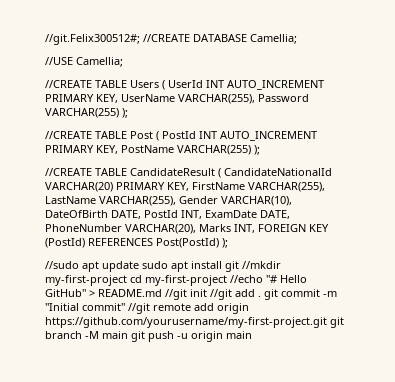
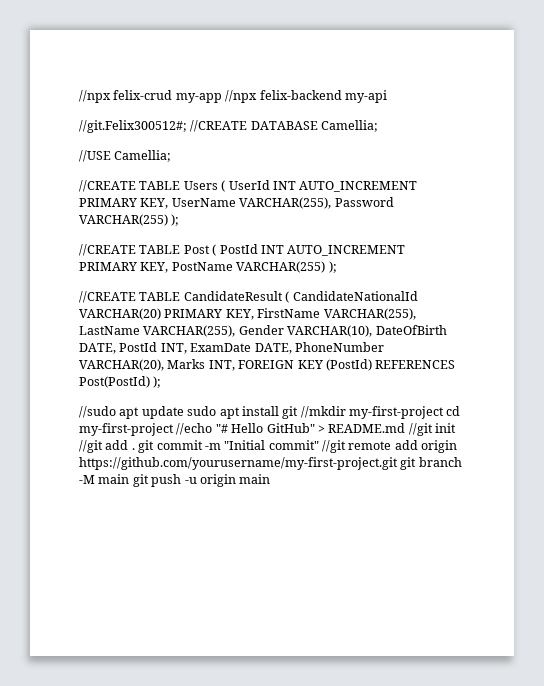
+ //npx felix-crud my-app //npx felix-backend my-api

